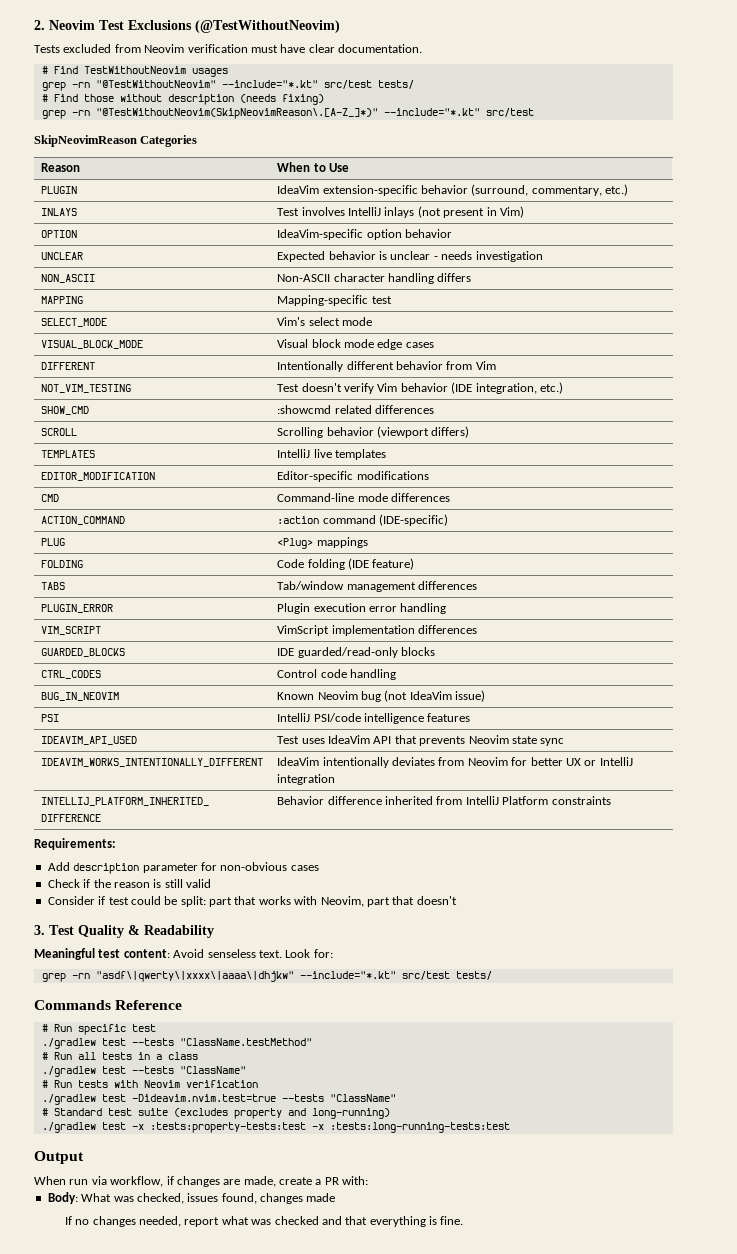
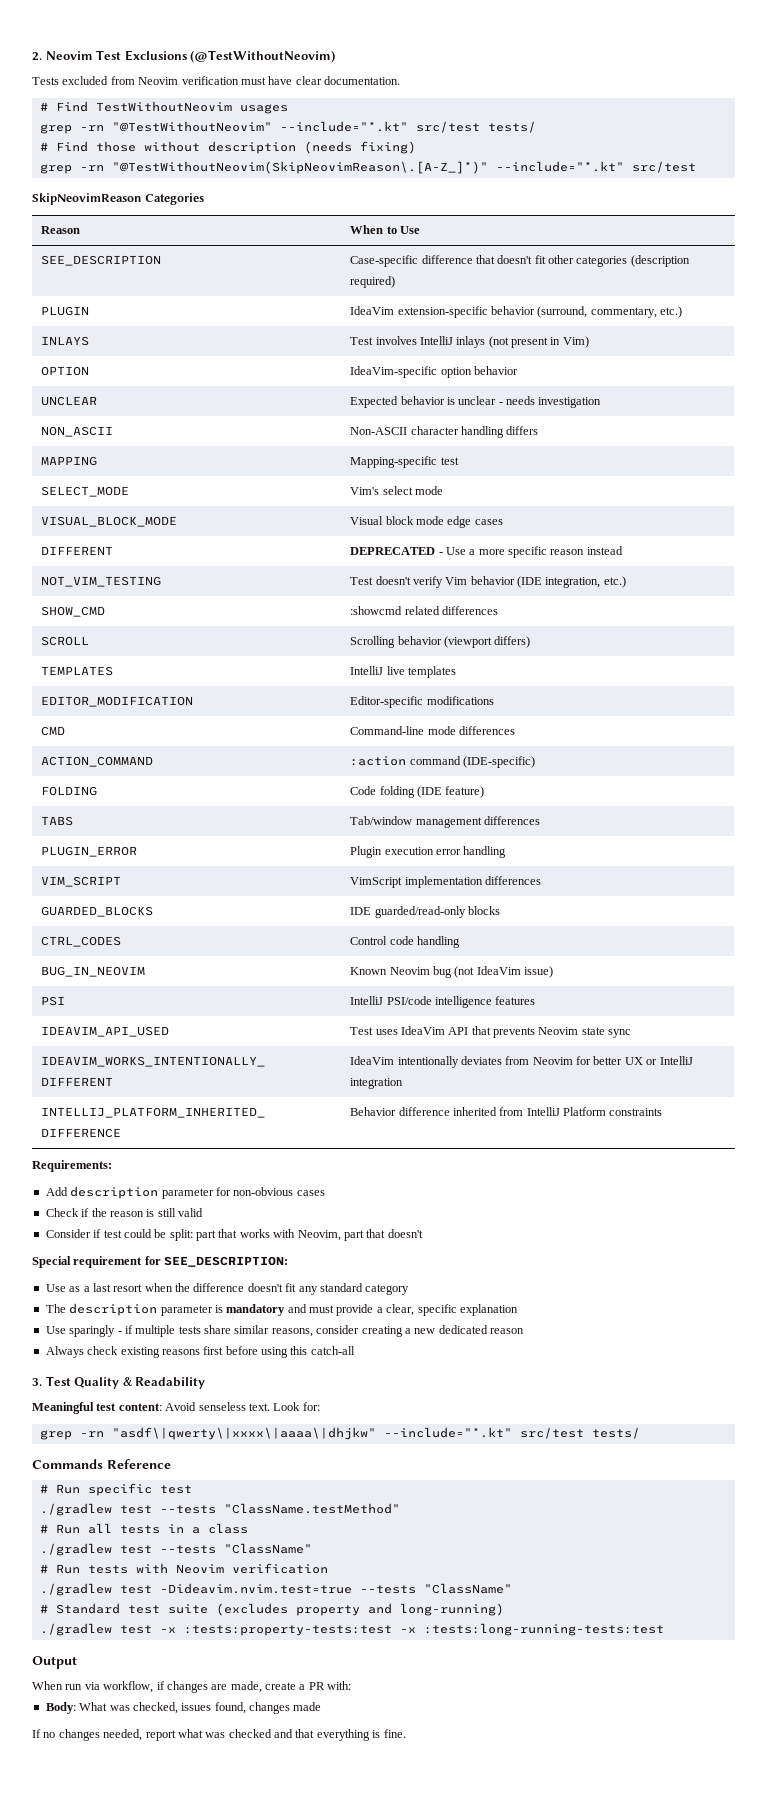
+ SEE_DESCRIPTION | Case-specific difference that doesn't fit other categories (description required)
- DIFFERENT | Intentionally different behavior from Vim
+ DIFFERENT | DEPRECATED - Use a more specific reason instead
- PLUG | <Plug> mappings
+ Special requirement for SEE_DESCRIPTION:
+ Use as a last resort when the difference doesn't fit any standard category
+ The description parameter is mandatory and must provide a clear, specific explanation
+ Use sparingly - if multiple tests share similar reasons, consider creating a new dedicated reason
+ Always check existing reasons first before using this catch-all

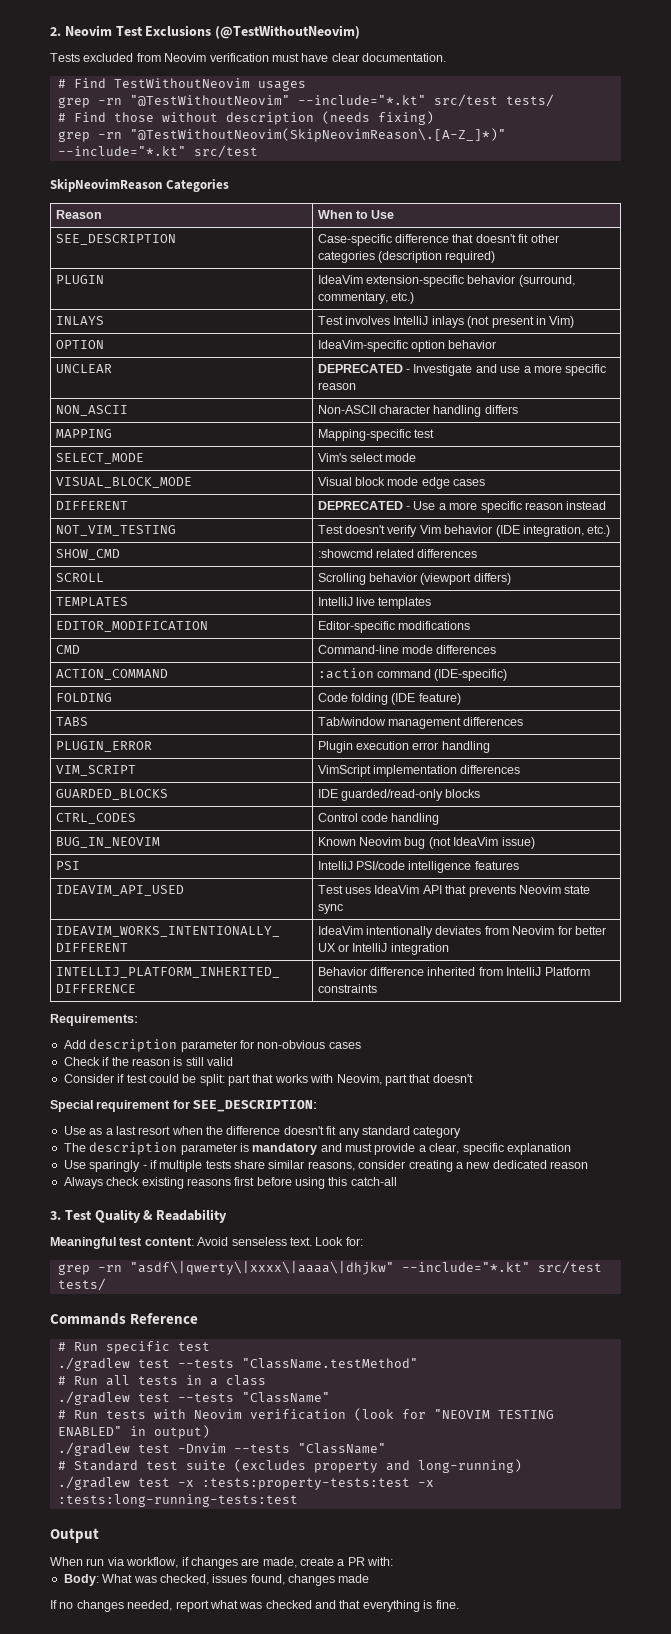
- UNCLEAR | Expected behavior is unclear - needs investigation
+ UNCLEAR | DEPRECATED - Investigate and use a more specific reason
- # Run tests with Neovim verification
- ./gradlew test -Dideavim.nvim.test=true --tests "ClassName"
+ # Run tests with Neovim verification (look for "NEOVIM TESTING ENABLED" in output)
+ ./gradlew test -Dnvim --tests "ClassName"

